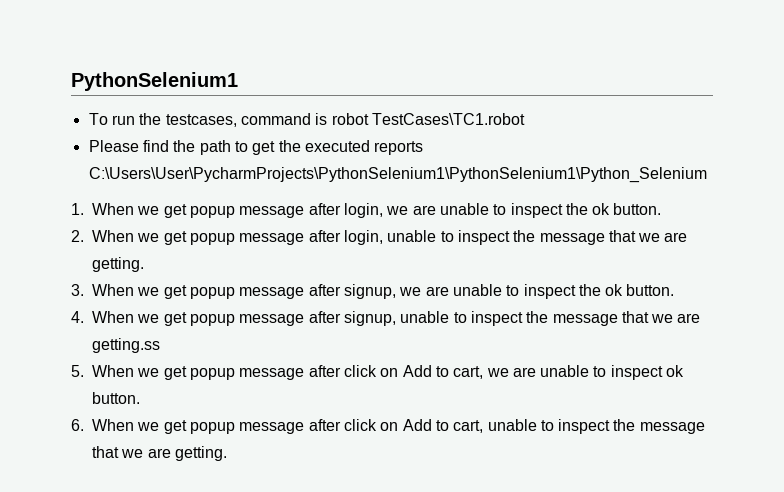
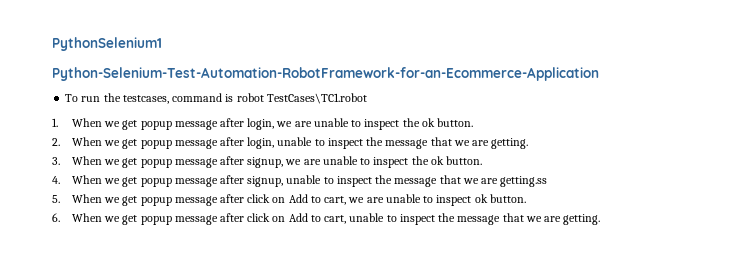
+ Python-Selenium-Test-Automation-RobotFramework-for-an-Ecommerce-Application
- Please find the path to get the executed reports C:\Users\User\PycharmProjects\PythonSelenium1\PythonSelenium1\Python_Selenium

